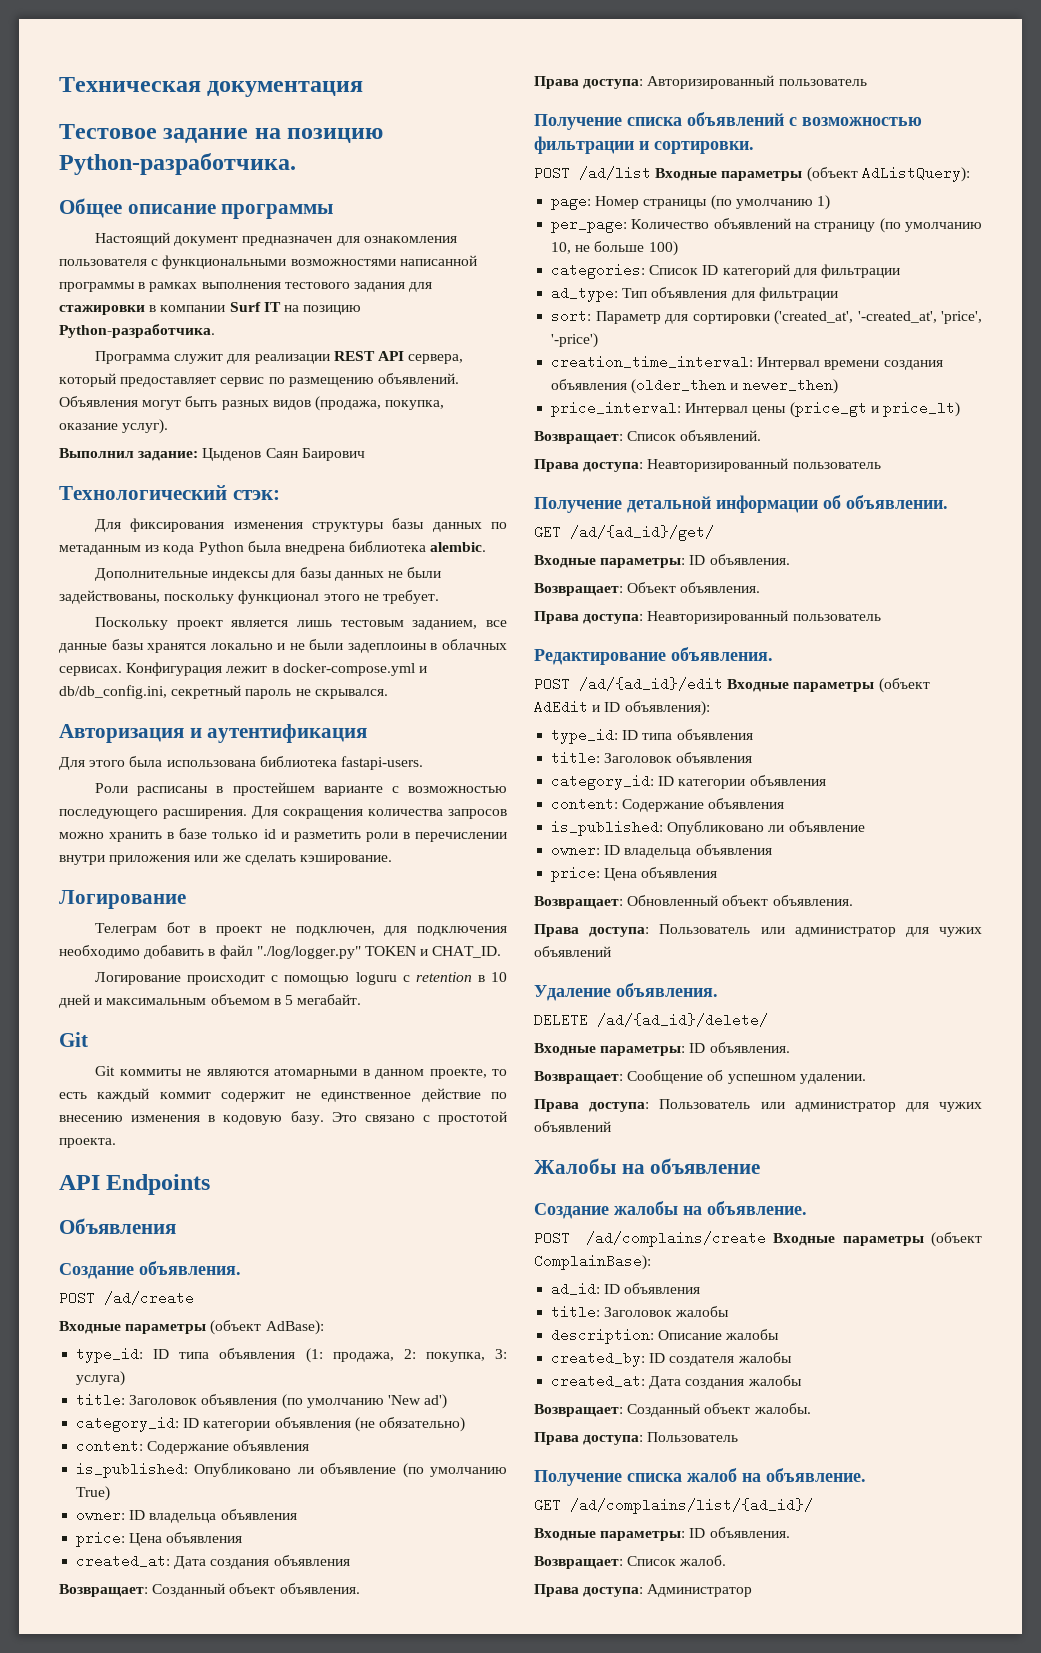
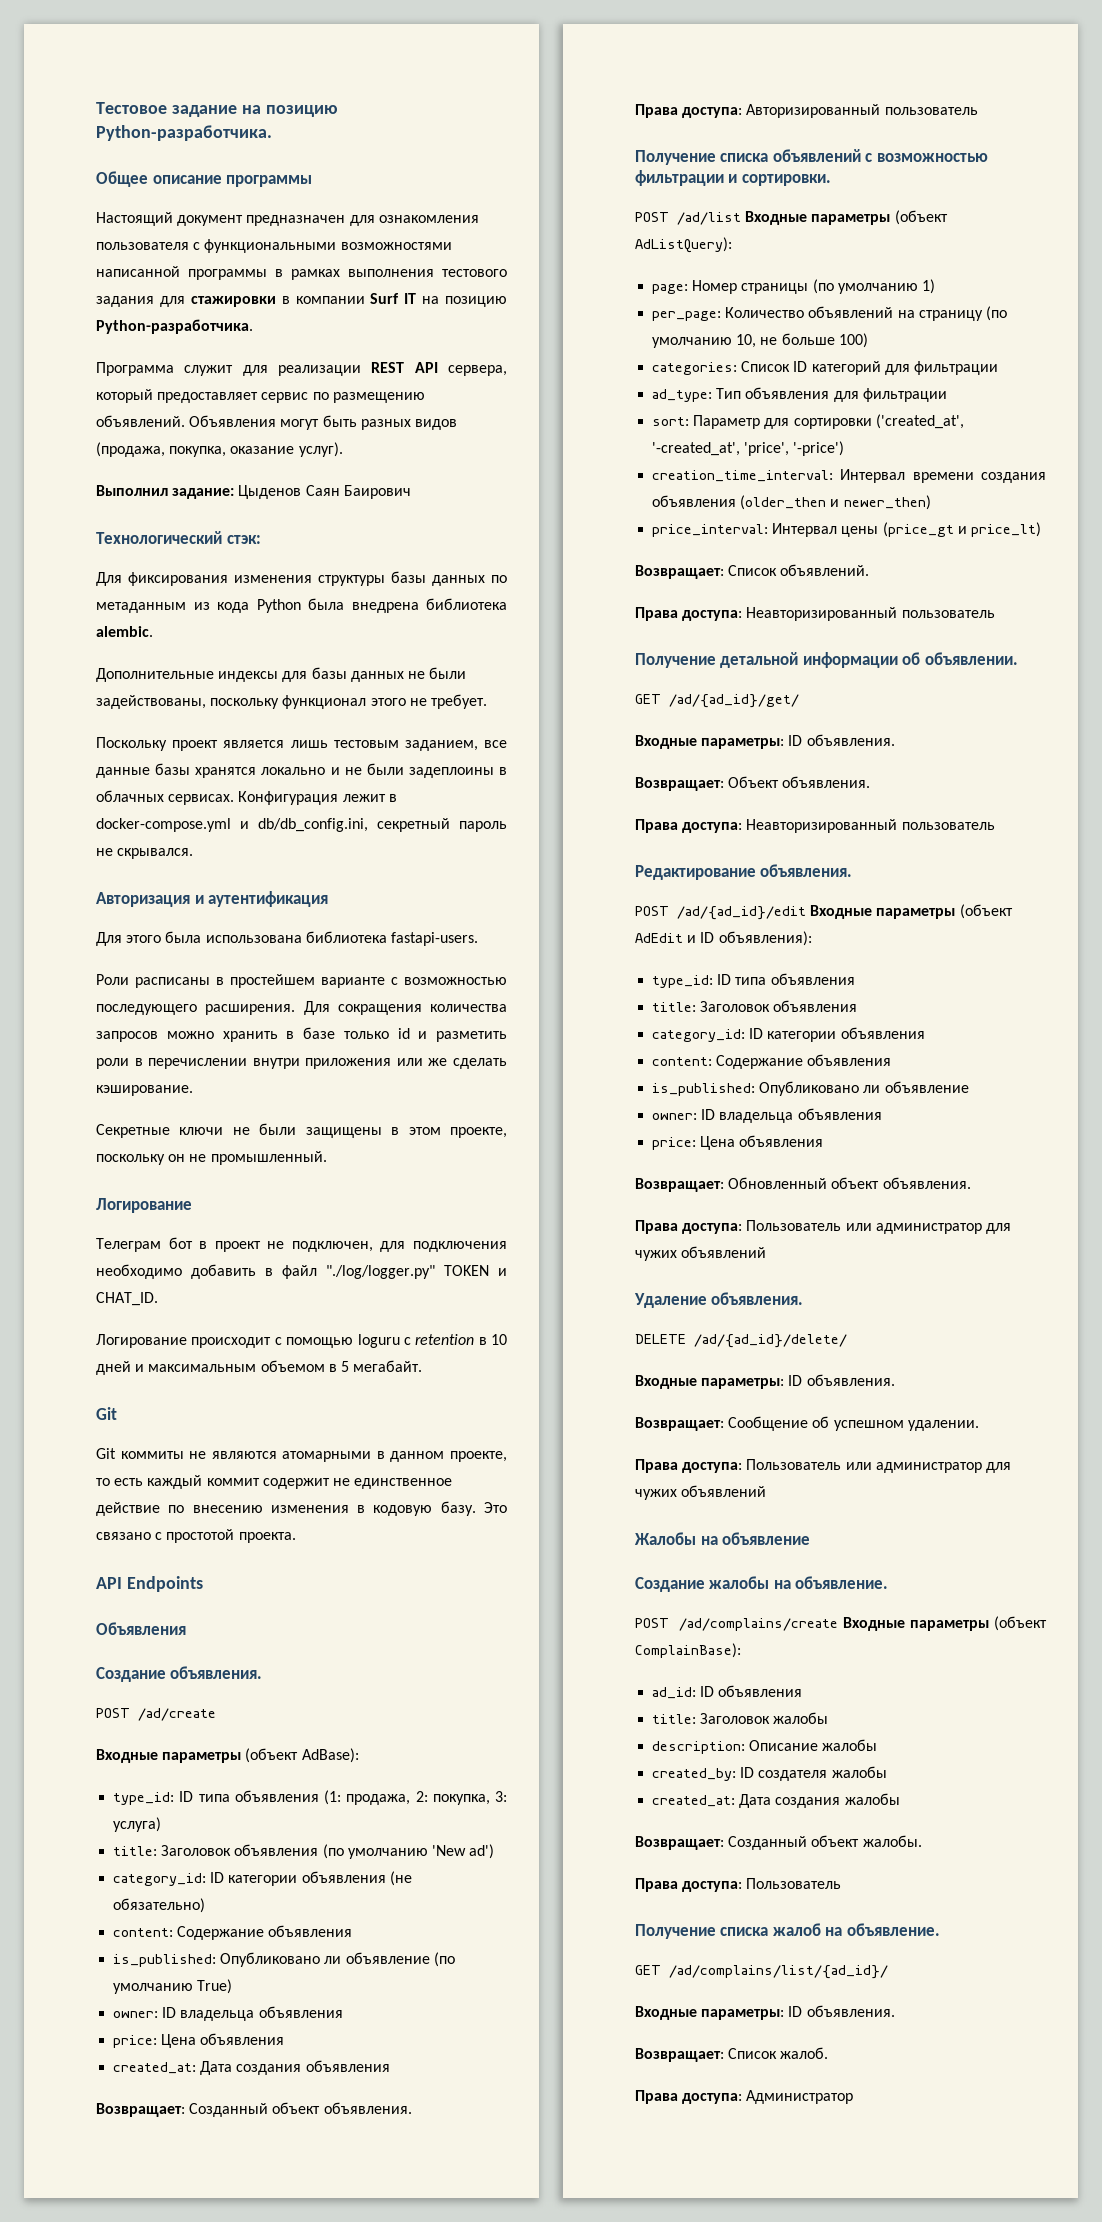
- Техническая документация
+ Секретные ключи не были защищены в этом проекте, поскольку он не промышленный.

